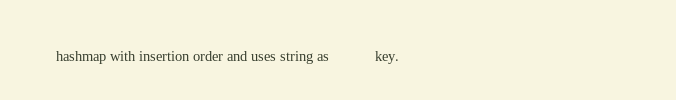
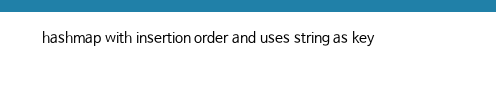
- hashmap with insertion order and uses string as key.
+ hashmap with insertion order and uses string as key

